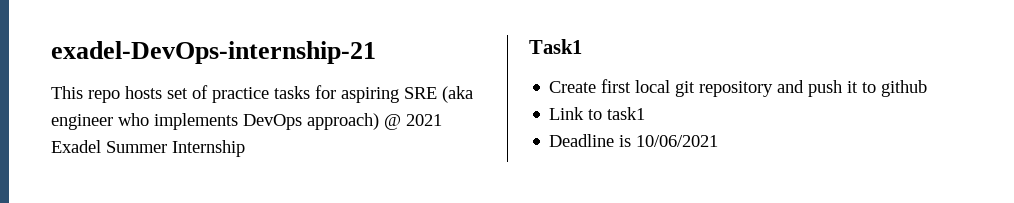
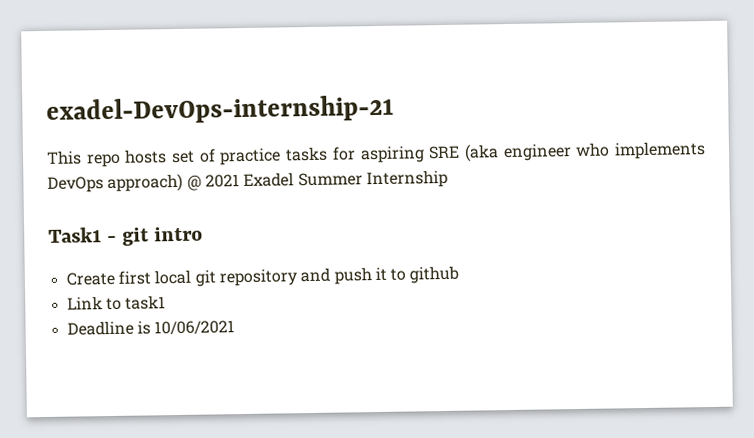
- Task1
+ Task1 - git intro

